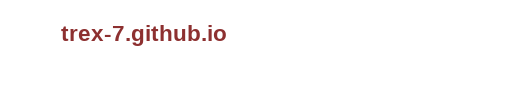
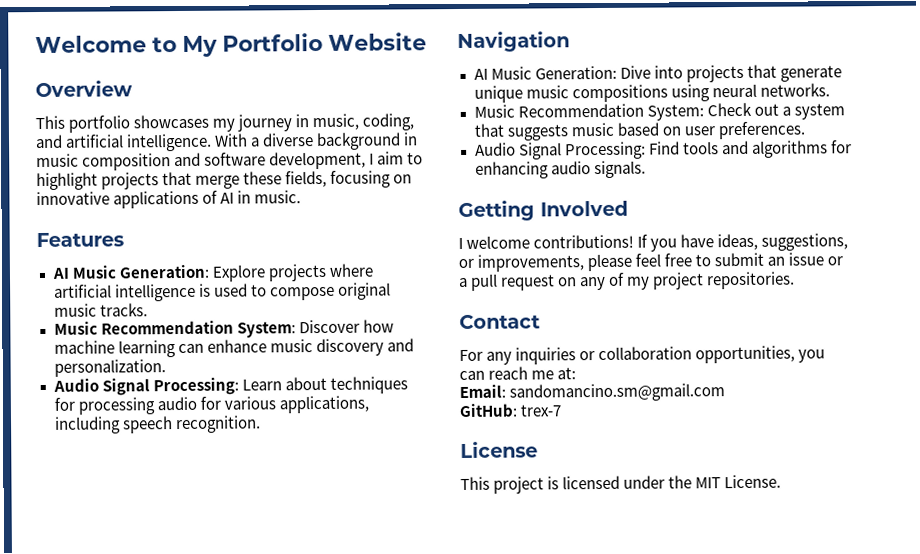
- trex-7.github.io
+ Welcome to My Portfolio Website
+ Overview
+ This portfolio showcases my journey in music, coding, and artificial intelligence. With a diverse background in music composition and software development, I aim to highlight projects that merge these fields, focusing on innovative applications of AI in music.
+ Features
+ AI Music Generation: Explore projects where artificial intelligence is used to compose original music tracks.
+ Music Recommendation System: Discover how machine learning can enhance music discovery and personalization.
+ Audio Signal Processing: Learn about techniques for processing audio for various applications, including speech recognition.
+ Navigation
+ AI Music Generation: Dive into projects that generate unique music compositions using neural networks.
+ Music Recommendation System: Check out a system that suggests music based on user preferences.
+ Audio Signal Processing: Find tools and algorithms for enhancing audio signals.
+ Getting Involved
+ I welcome contributions! If you have ideas, suggestions, or improvements, please feel free to submit an issue or a pull request on any of my project repositories.
+ Contact
+ For any inquiries or collaboration opportunities, you can reach me at:
+ Email: sandomancino.sm@gmail.com
+ GitHub: trex-7
+ License
+ This project is licensed under the MIT License.

